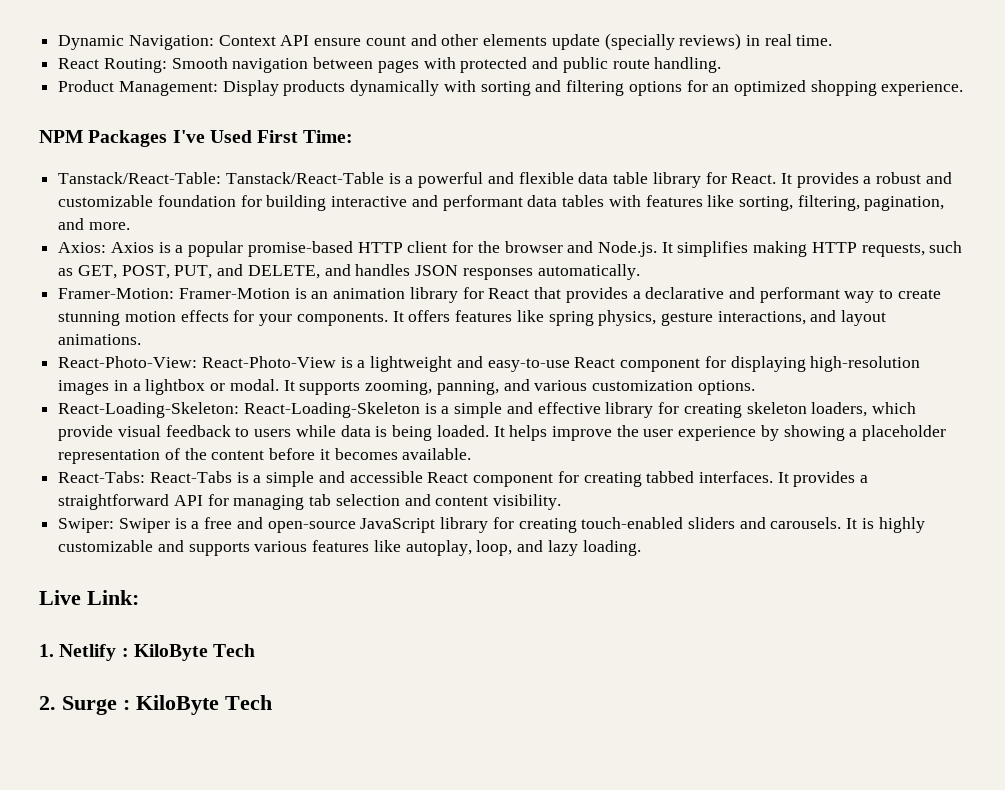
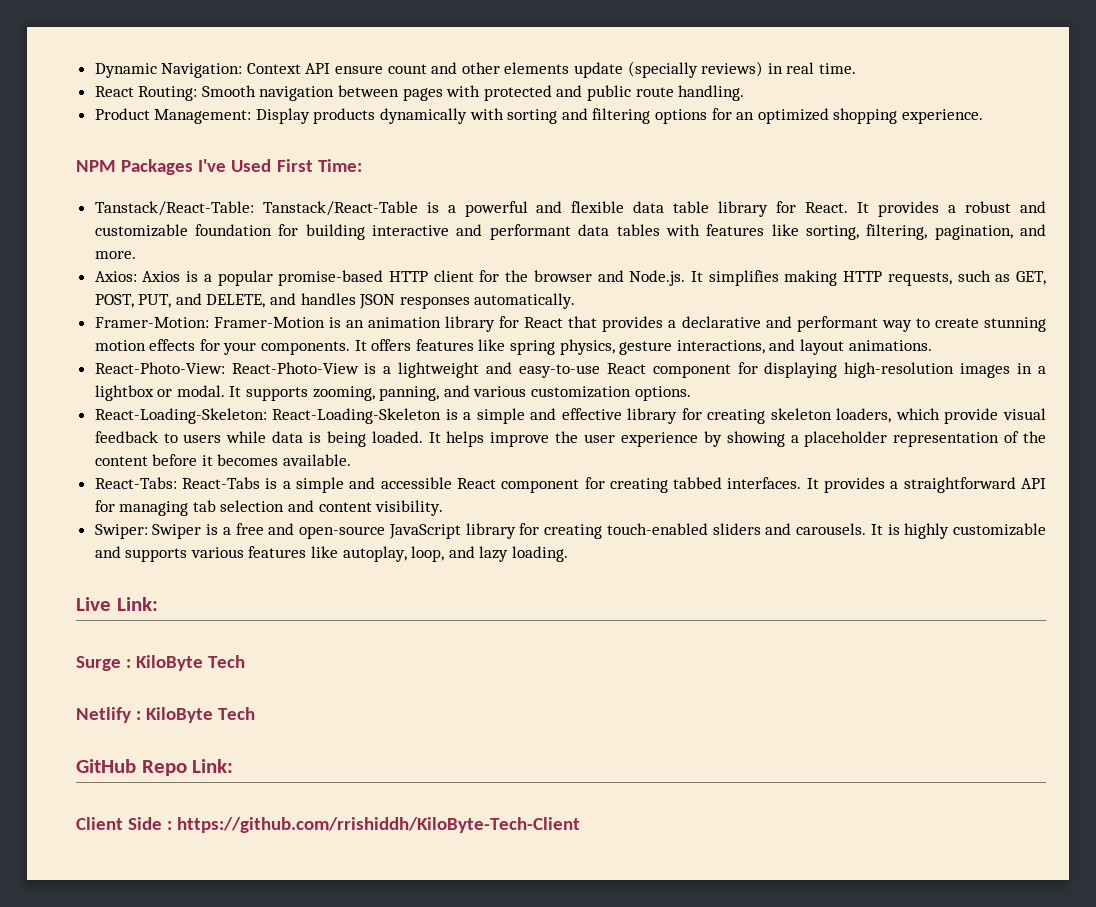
- 1. Netlify : KiloByte Tech
+ Surge : KiloByte Tech
+ Netlify : KiloByte Tech
- 2. Surge : KiloByte Tech
+ GitHub Repo Link:
+ Client Side : https://github.com/rrishiddh/KiloByte-Tech-Client

